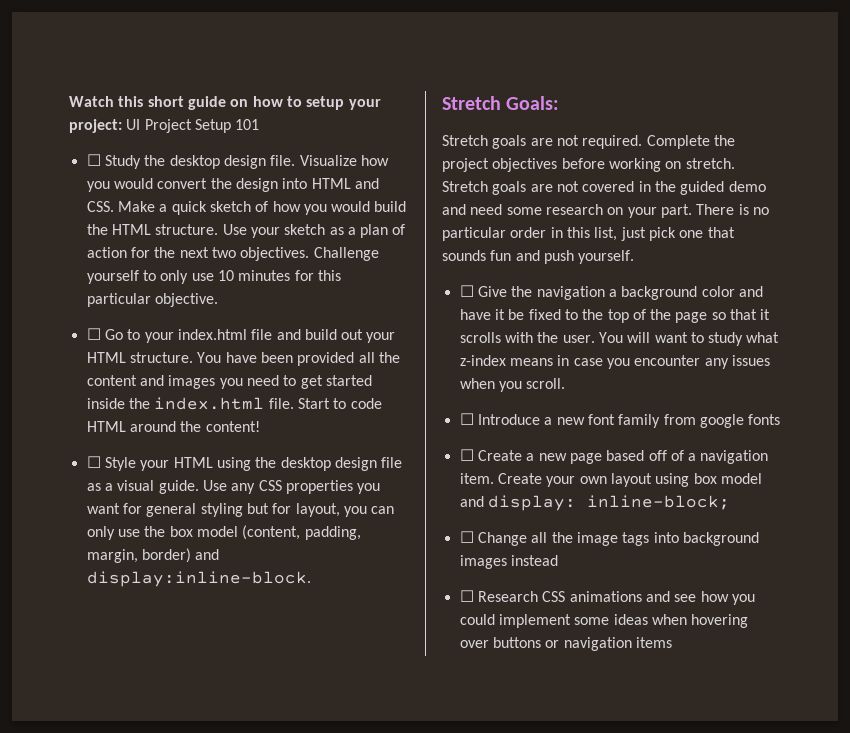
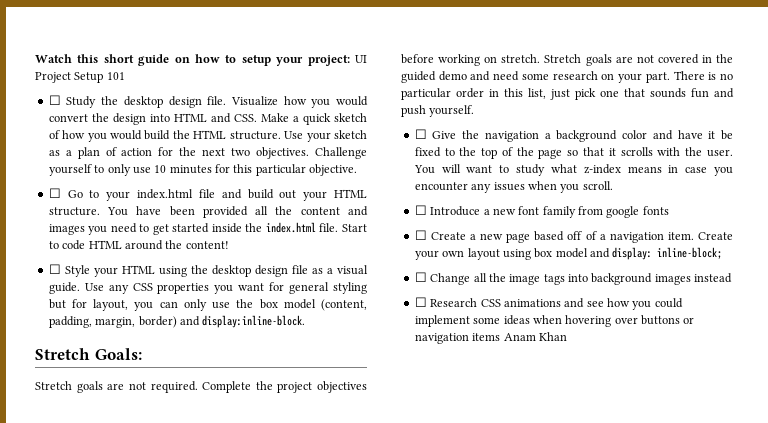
- ☐ Research CSS animations and see how you could implement some ideas when hovering over buttons or navigation items
+ ☐ Research CSS animations and see how you could implement some ideas when hovering over buttons or navigation items Anam Khan

